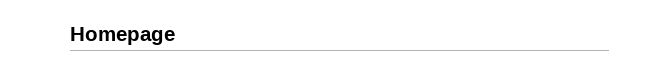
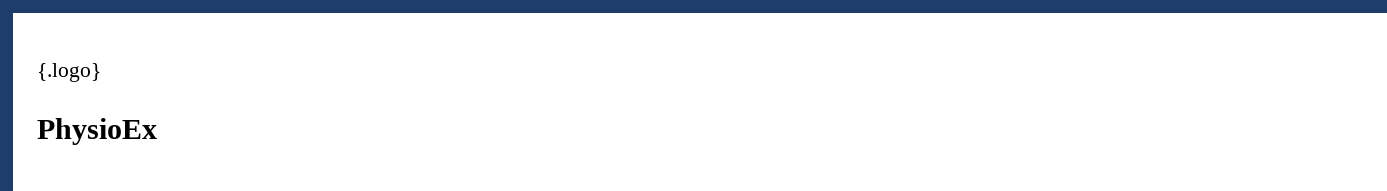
- Homepage
+ {.logo}
+ PhysioEx

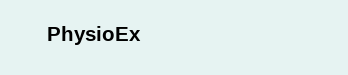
- {.logo}

